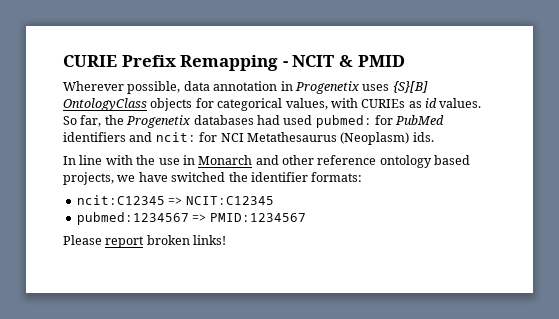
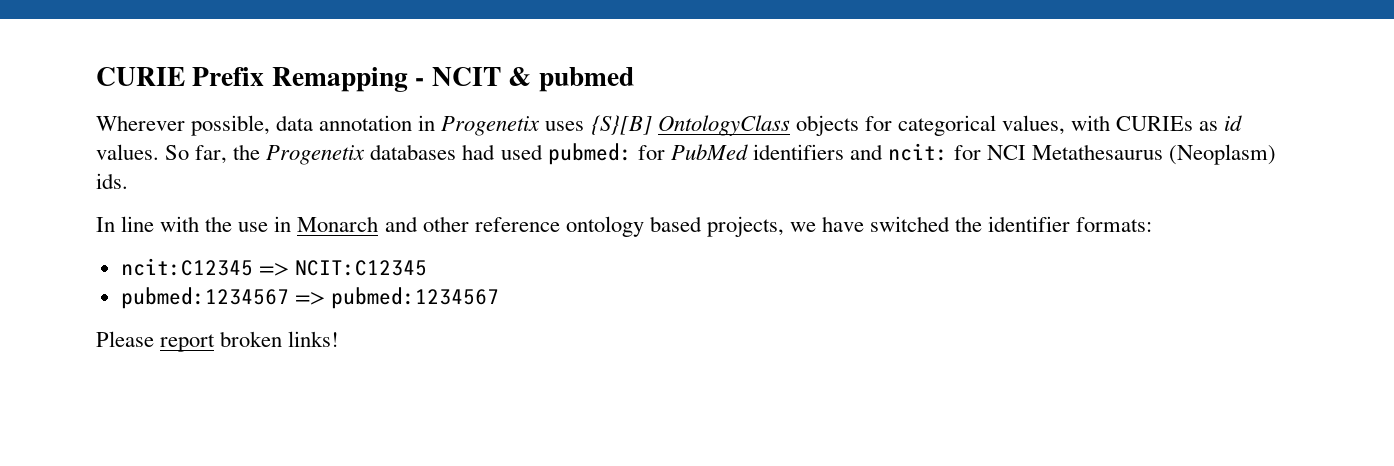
- CURIE Prefix Remapping - NCIT & PMID
+ CURIE Prefix Remapping - NCIT & pubmed
- pubmed:1234567 => PMID:1234567
+ pubmed:1234567 => pubmed:1234567

